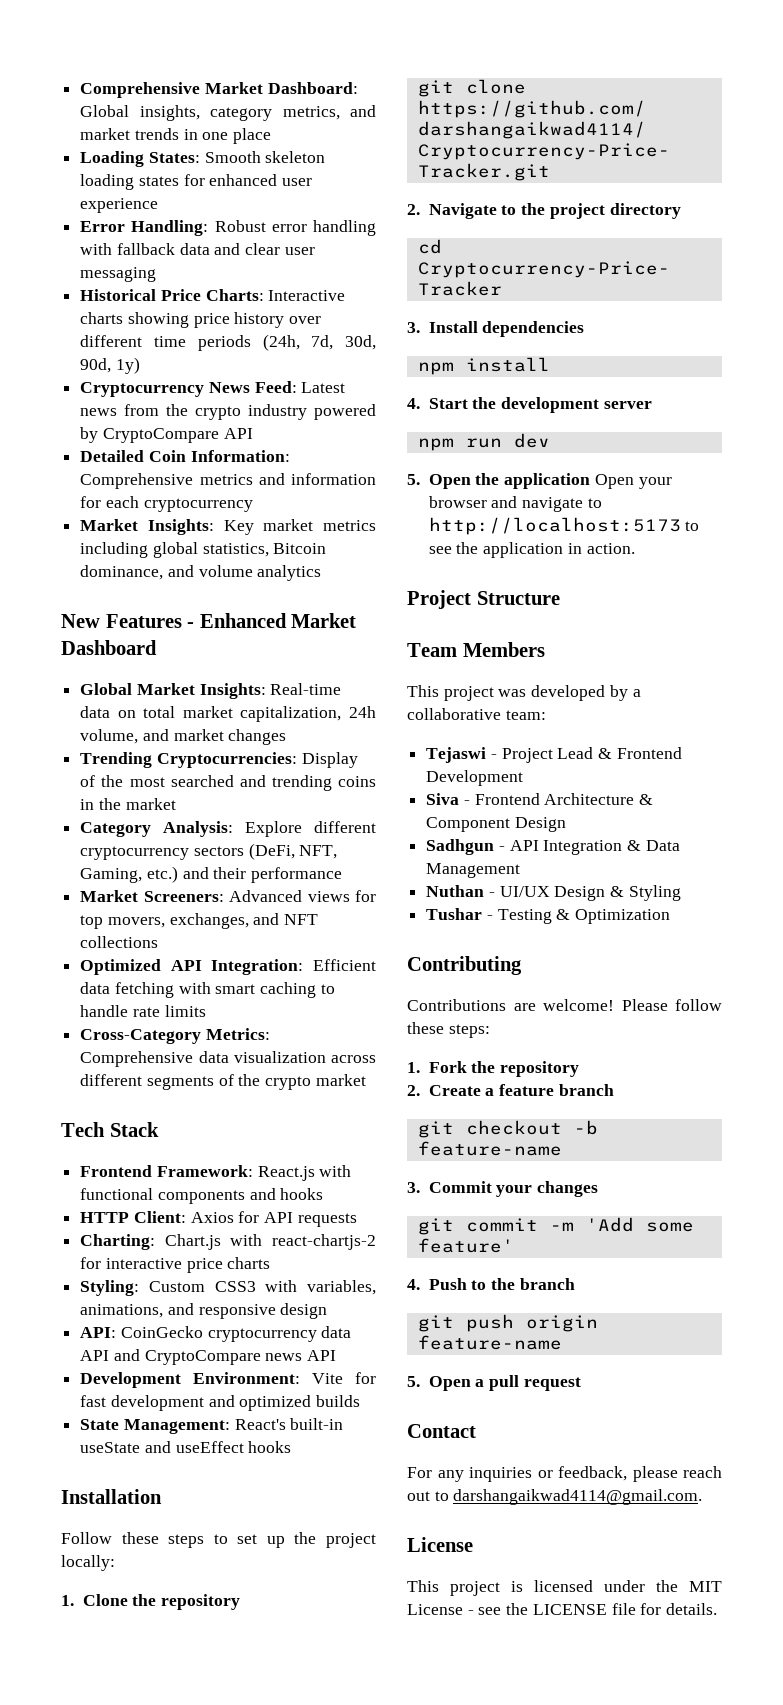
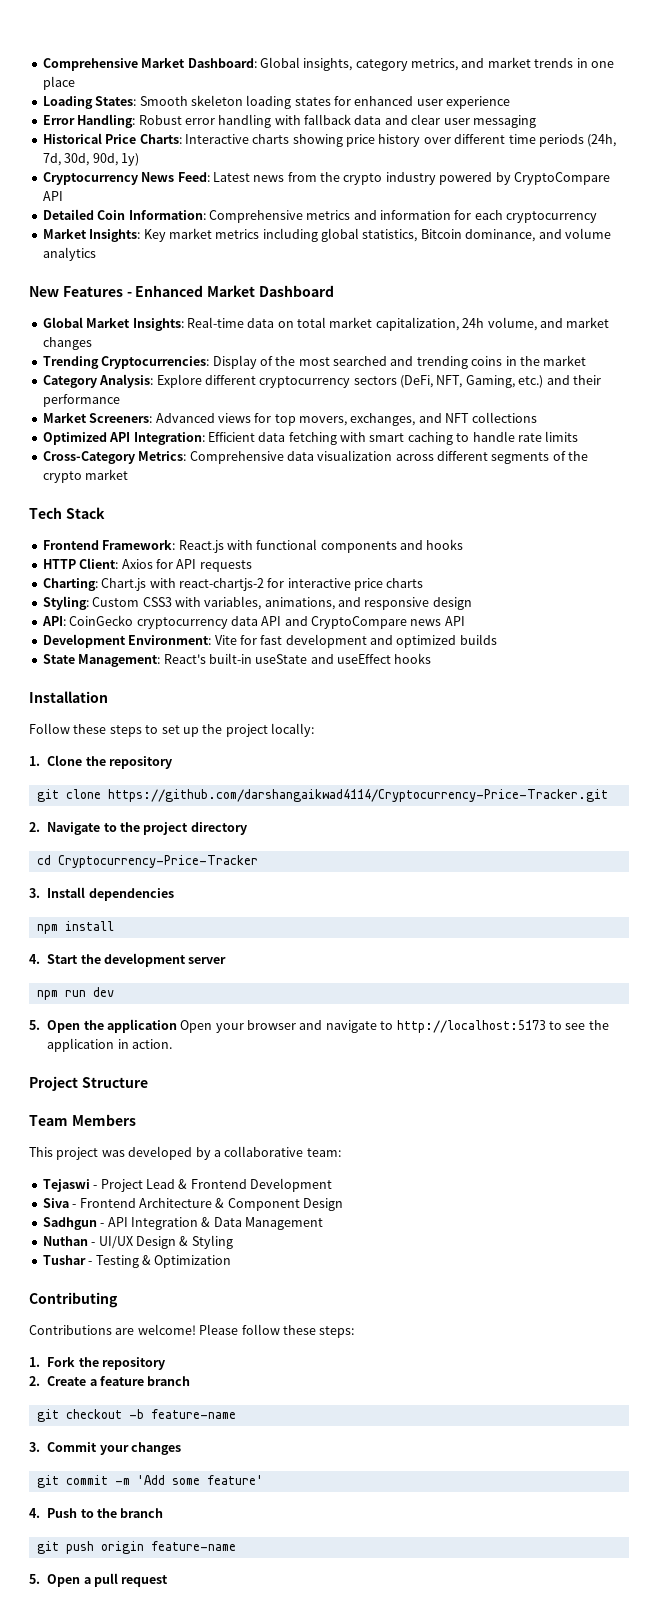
- Contact
- For any inquiries or feedback, please reach out to darshangaikwad4114@gmail.com.
- License
- This project is licensed under the MIT License - see the LICENSE file for details.

